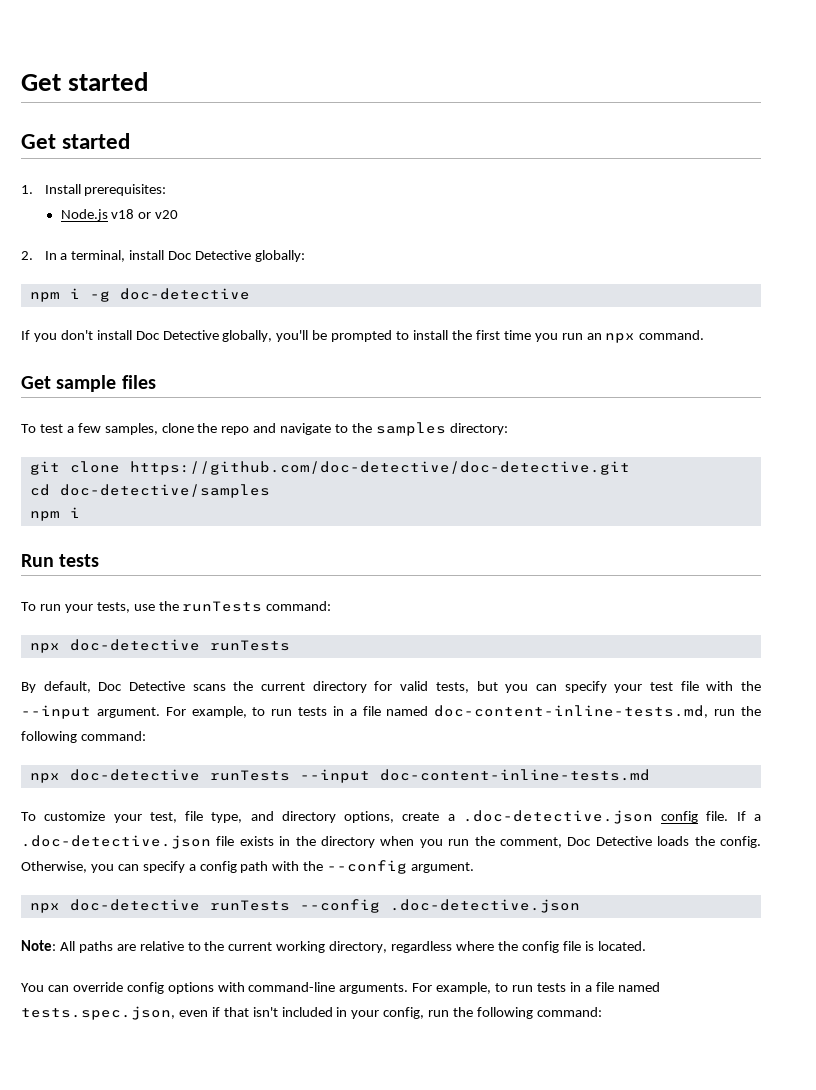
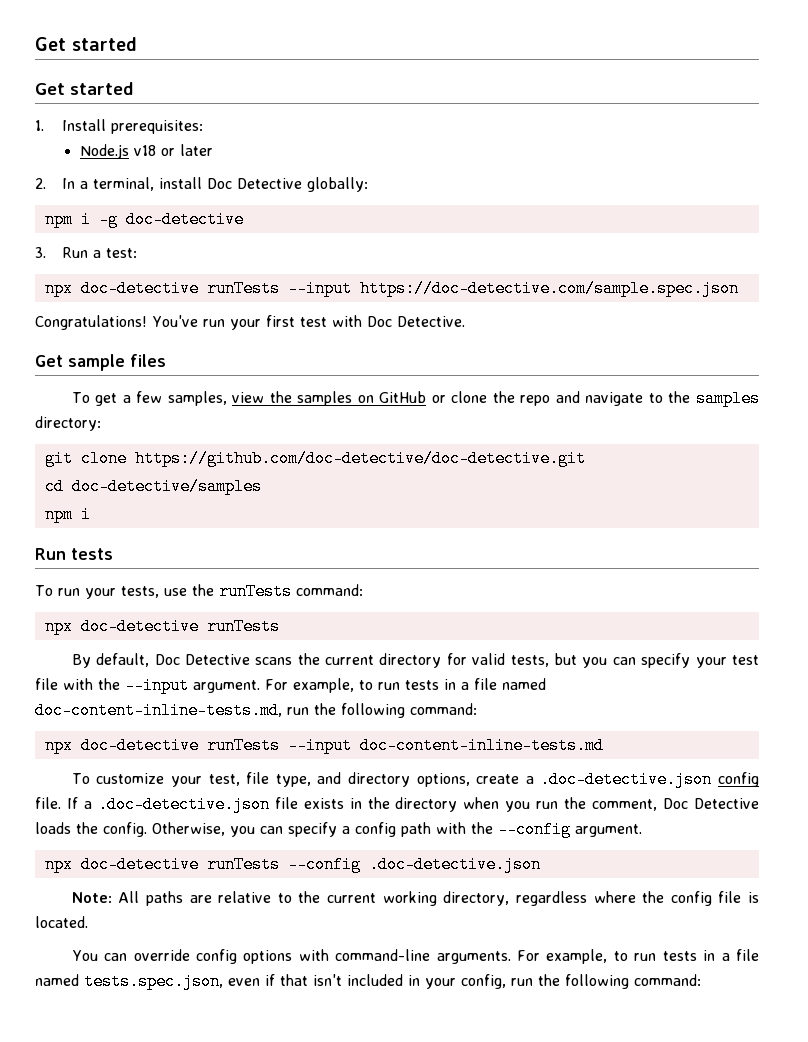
- Node.js v18 or v20
+ Node.js v18 or later
- If you don't install Doc Detective globally, you'll be prompted to install the first time you run an npx command.
+ 3. Run a test:
+ npx doc-detective runTests --input https://doc-detective.com/sample.spec.json
+ Congratulations! You've run your first test with Doc Detective.
- To test a few samples, clone the repo and navigate to the samples directory:
+ To get a few samples, view the samples on GitHub or clone the repo and navigate to the samples directory:

